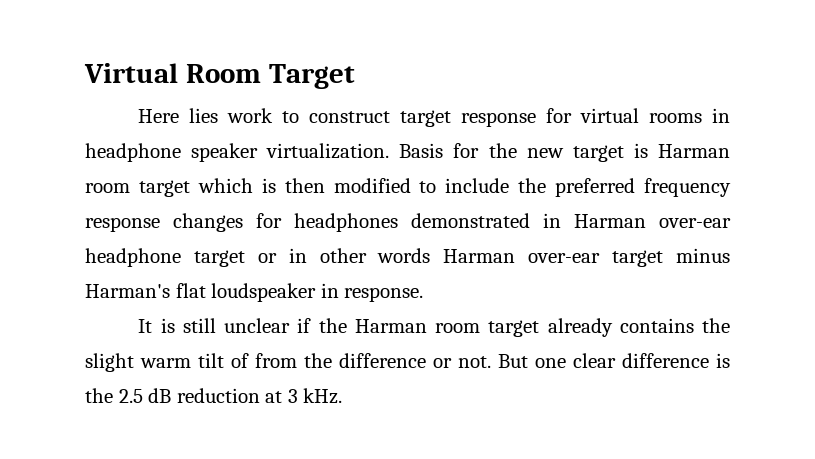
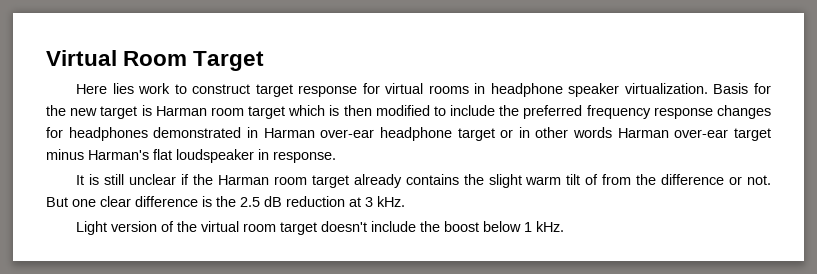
+ Light version of the virtual room target doesn't include the boost below 1 kHz.

